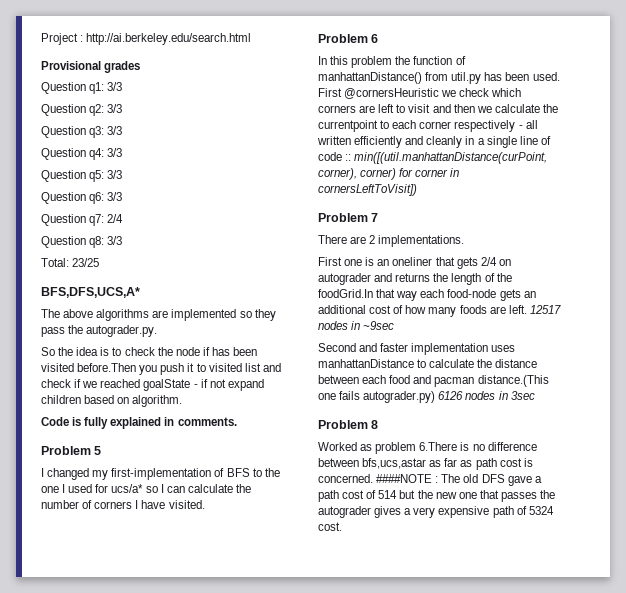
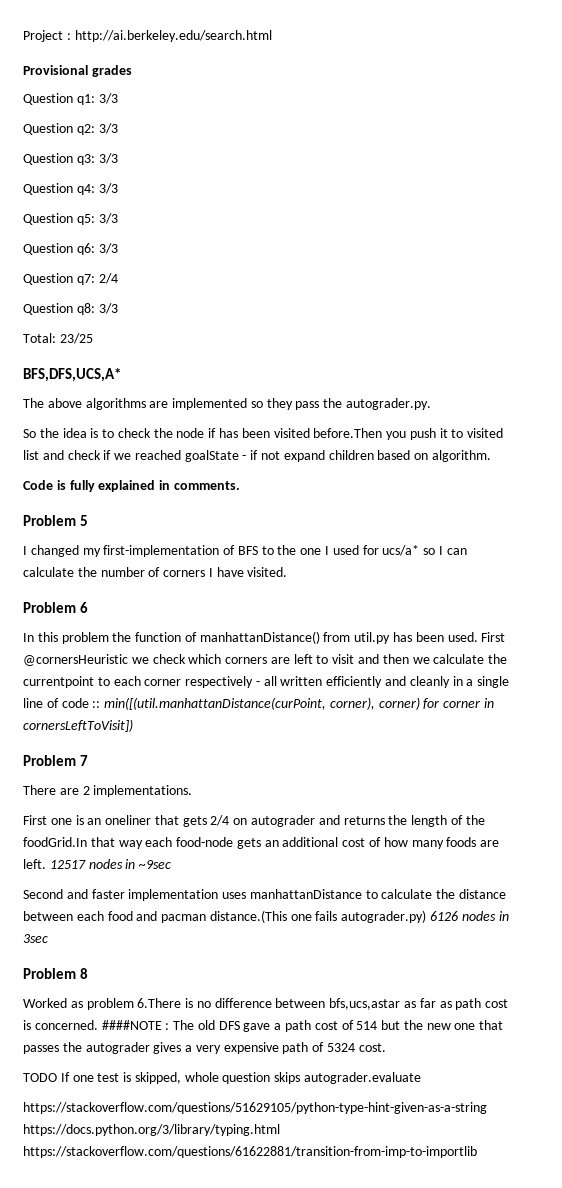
+ TODO If one test is skipped, whole question skips autograder.evaluate
+ https://stackoverflow.com/questions/51629105/python-type-hint-given-as-a-string https://docs.python.org/3/library/typing.html https://stackoverflow.com/questions/61622881/transition-from-imp-to-importlib

